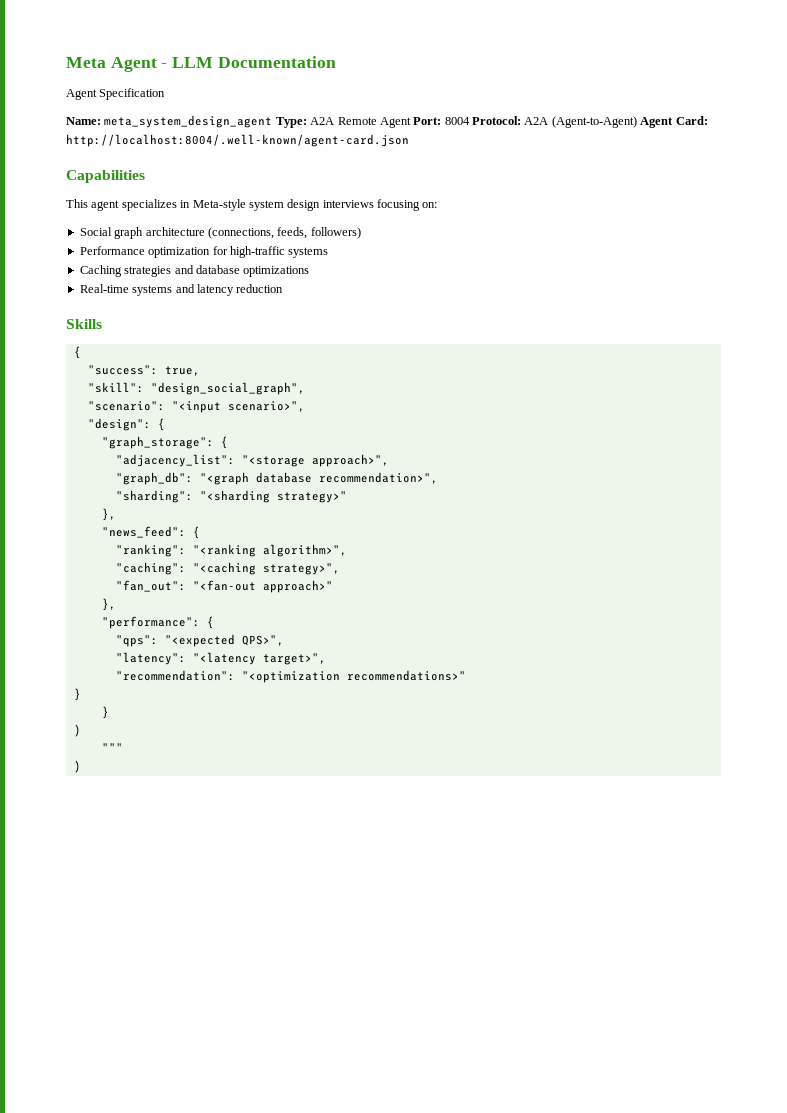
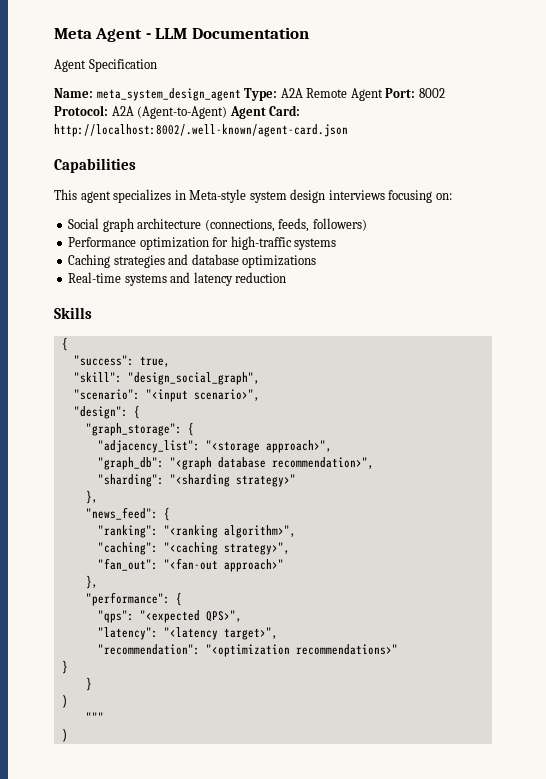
- Name: meta_system_design_agent Type: A2A Remote Agent Port: 8004 Protocol: A2A (Agent-to-Agent) Agent Card: http://localhost:8004/.well-known/agent-card.json
+ Name: meta_system_design_agent Type: A2A Remote Agent Port: 8002 Protocol: A2A (Agent-to-Agent) Agent Card: http://localhost:8002/.well-known/agent-card.json

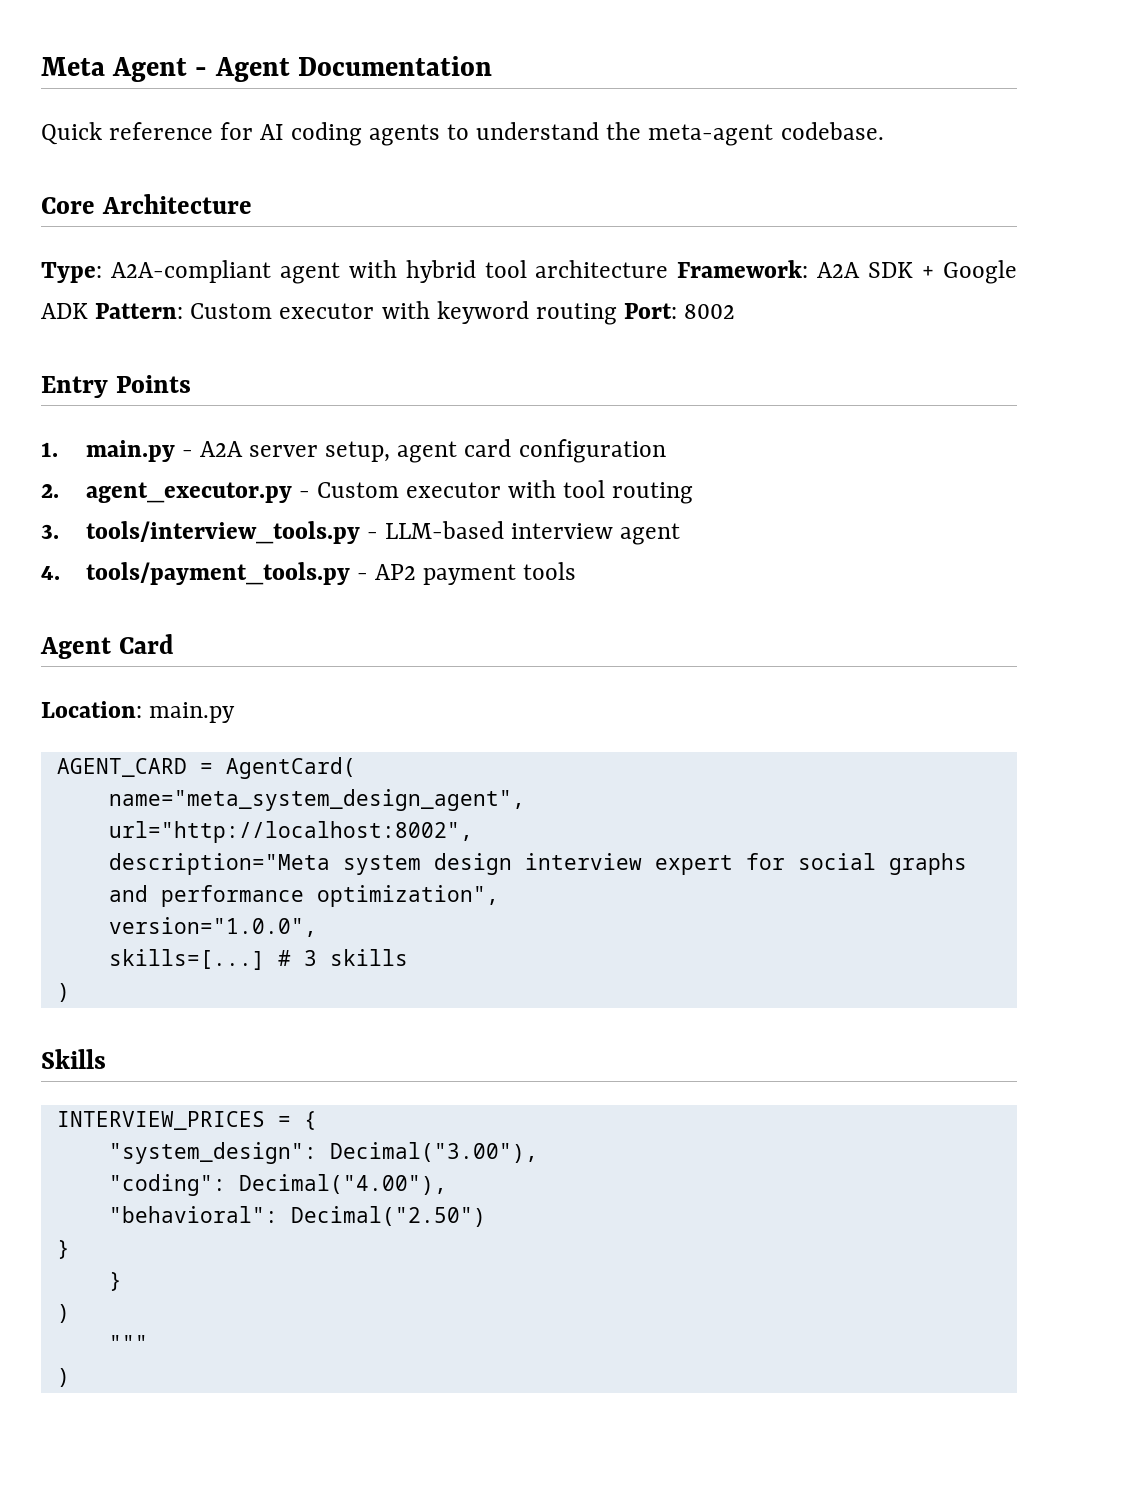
- Meta Agent - LLM Documentation
+ Meta Agent - Agent Documentation
- Agent Specification
- Name: meta_system_design_agent Type: A2A Remote Agent Port: 8002 Protocol: A2A (Agent-to-Agent) Agent Card: http://localhost:8002/.well-known/agent-card.json
- Capabilities
- This agent specializes in Meta-style system design interviews focusing on:
- Social graph architecture (connections, feeds, followers)
- Performance optimization for high-traffic systems
- Caching strategies and database optimizations
- Real-time systems and latency reduction
+ Quick reference for AI coding agents to understand the meta-agent codebase.
+ Core Architecture
+ Type: A2A-compliant agent with hybrid tool architecture Framework: A2A SDK + Google ADK Pattern: Custom executor with keyword routing Port: 8002
+ Entry Points
+ 1. main.py - A2A server setup, agent card configuration
+ 2. agent_executor.py - Custom executor with tool routing
+ 3. tools/interview_tools.py - LLM-based interview agent
+ 4. tools/payment_tools.py - AP2 payment tools
+ Agent Card
+ Location: main.py
+ AGENT_CARD = AgentCard(
+ name="meta_system_design_agent",
+ url="http://localhost:8002",
+ description="Meta system design interview expert for social graphs and performance optimization",
+ version="1.0.0",
+ skills=[...] # 3 skills
+ )
  Skills
- {
- "success": true,
- "skill": "design_social_graph",
- "scenario": "<input scenario>",
- "design": {
- "graph_storage": {
- "adjacency_list": "<storage approach>",
- "graph_db": "<graph database recommendation>",
- "sharding": "<sharding strategy>"
- },
- "news_feed": {
- "ranking": "<ranking algorithm>",
- "caching": "<caching strategy>",
- "fan_out": "<fan-out approach>"
- },
- "performance": {
- "qps": "<expected QPS>",
- "latency": "<latency target>",
- "recommendation": "<optimization recommendations>"
+ INTERVIEW_PRICES = {
+ "system_design": Decimal("3.00"),
+ "coding": Decimal("4.00"),
+ "behavioral": Decimal("2.50")

